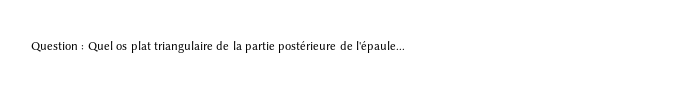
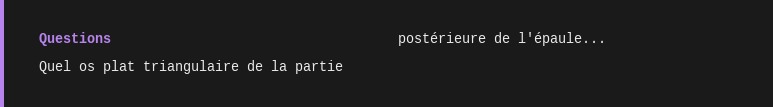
- Question : Quel os plat triangulaire de la partie postérieure de l'épaule...
+ Questions
+ Quel os plat triangulaire de la partie postérieure de l'épaule...

